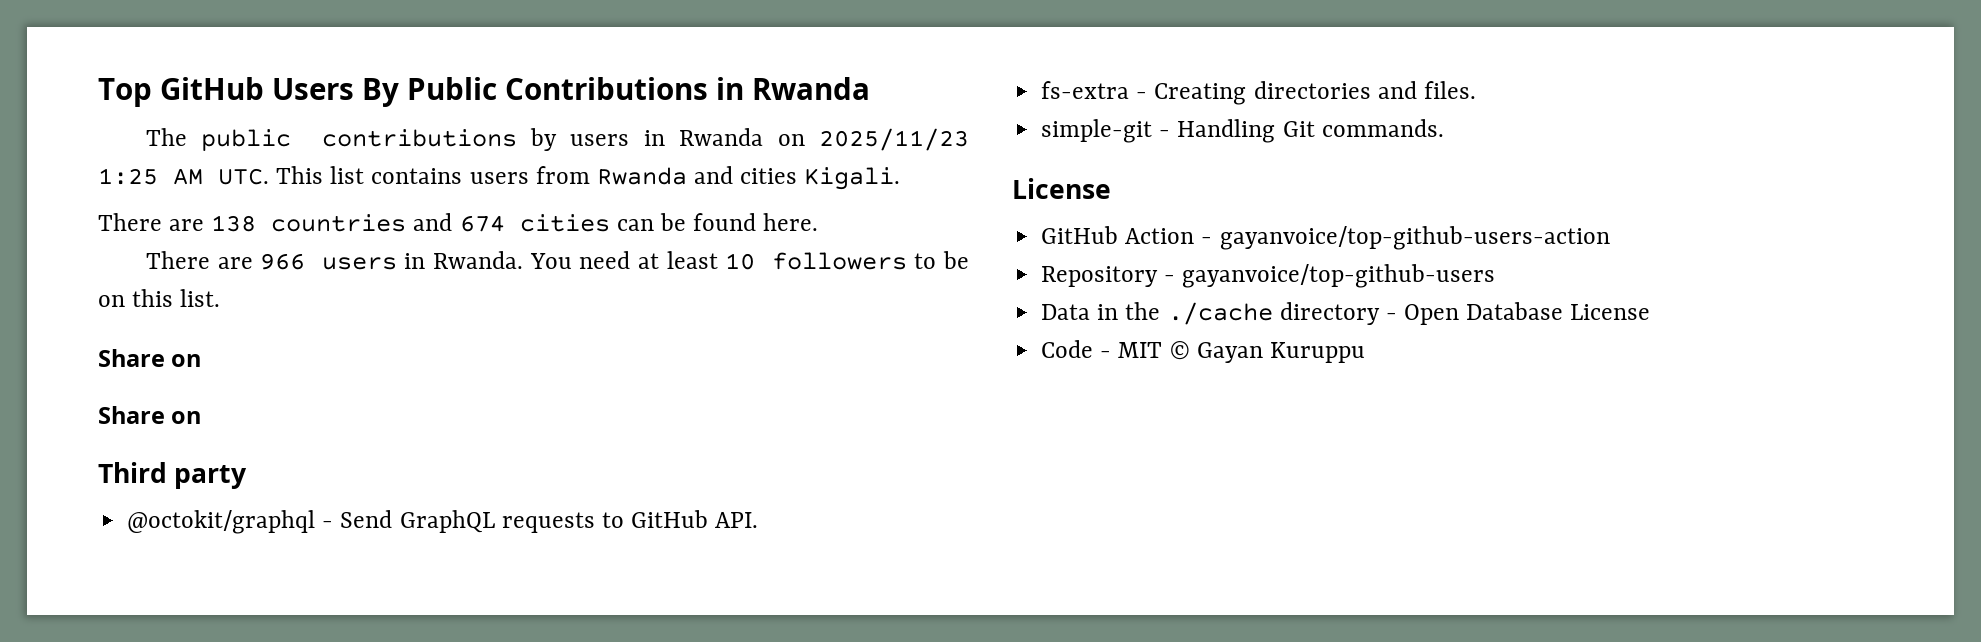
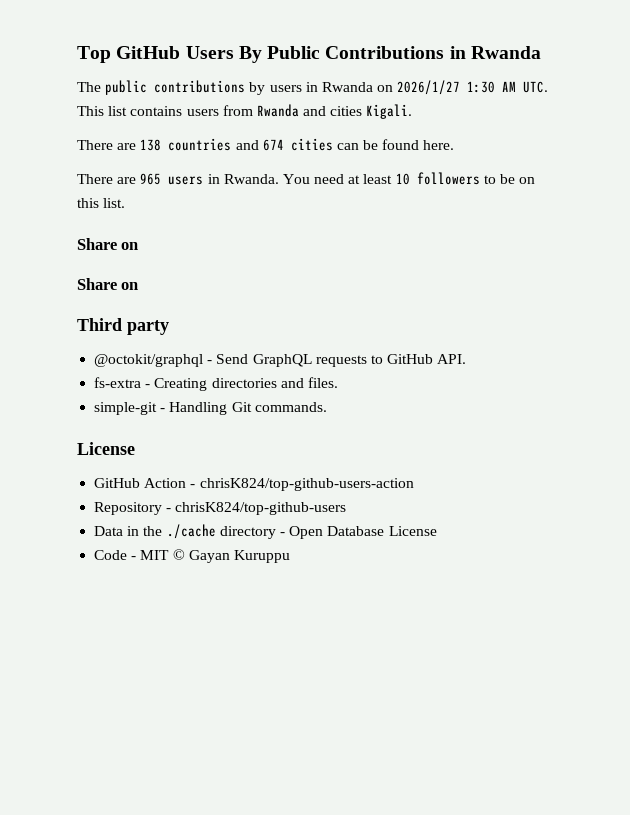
- The public contributions by users in Rwanda on 2025/11/23 1:25 AM UTC. This list contains users from Rwanda and cities Kigali.
+ The public contributions by users in Rwanda on 2026/1/27 1:30 AM UTC. This list contains users from Rwanda and cities Kigali.
- There are 966 users in Rwanda.
+ There are 965 users in Rwanda.
- GitHub Action - gayanvoice/top-github-users-action
+ GitHub Action - chrisK824/top-github-users-action
- Repository - gayanvoice/top-github-users
+ Repository - chrisK824/top-github-users

